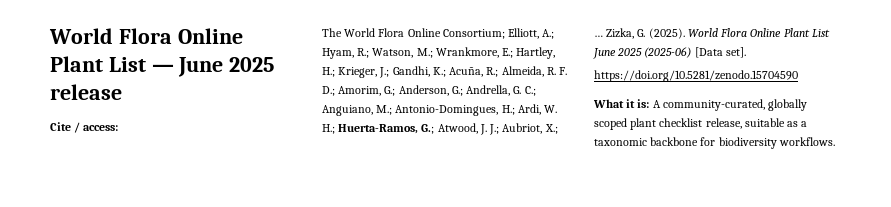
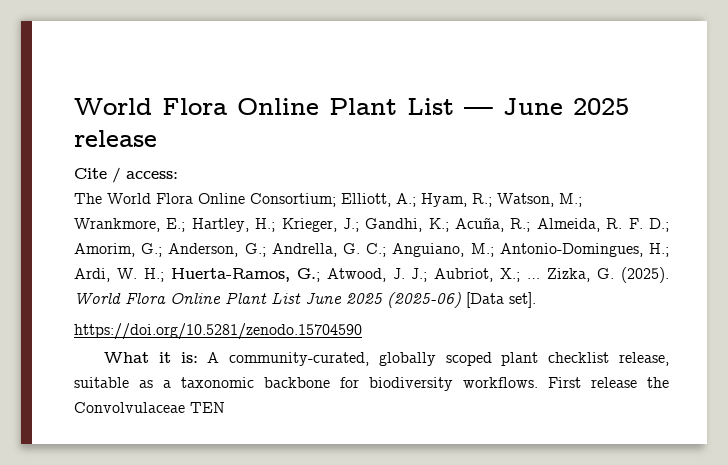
+ First release the Convolvulaceae TEN

